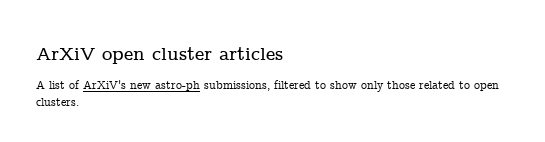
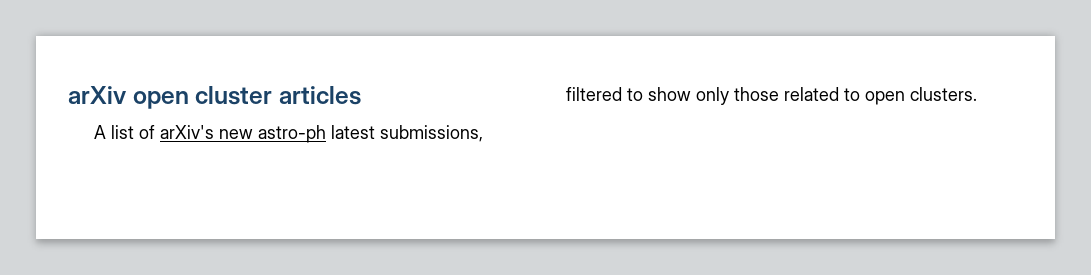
- ArXiV open cluster articles
+ arXiv open cluster articles
- A list of ArXiV's new astro-ph submissions, filtered to show only those related to open clusters.
+ A list of arXiv's new astro-ph latest submissions, filtered to show only those related to open clusters.

